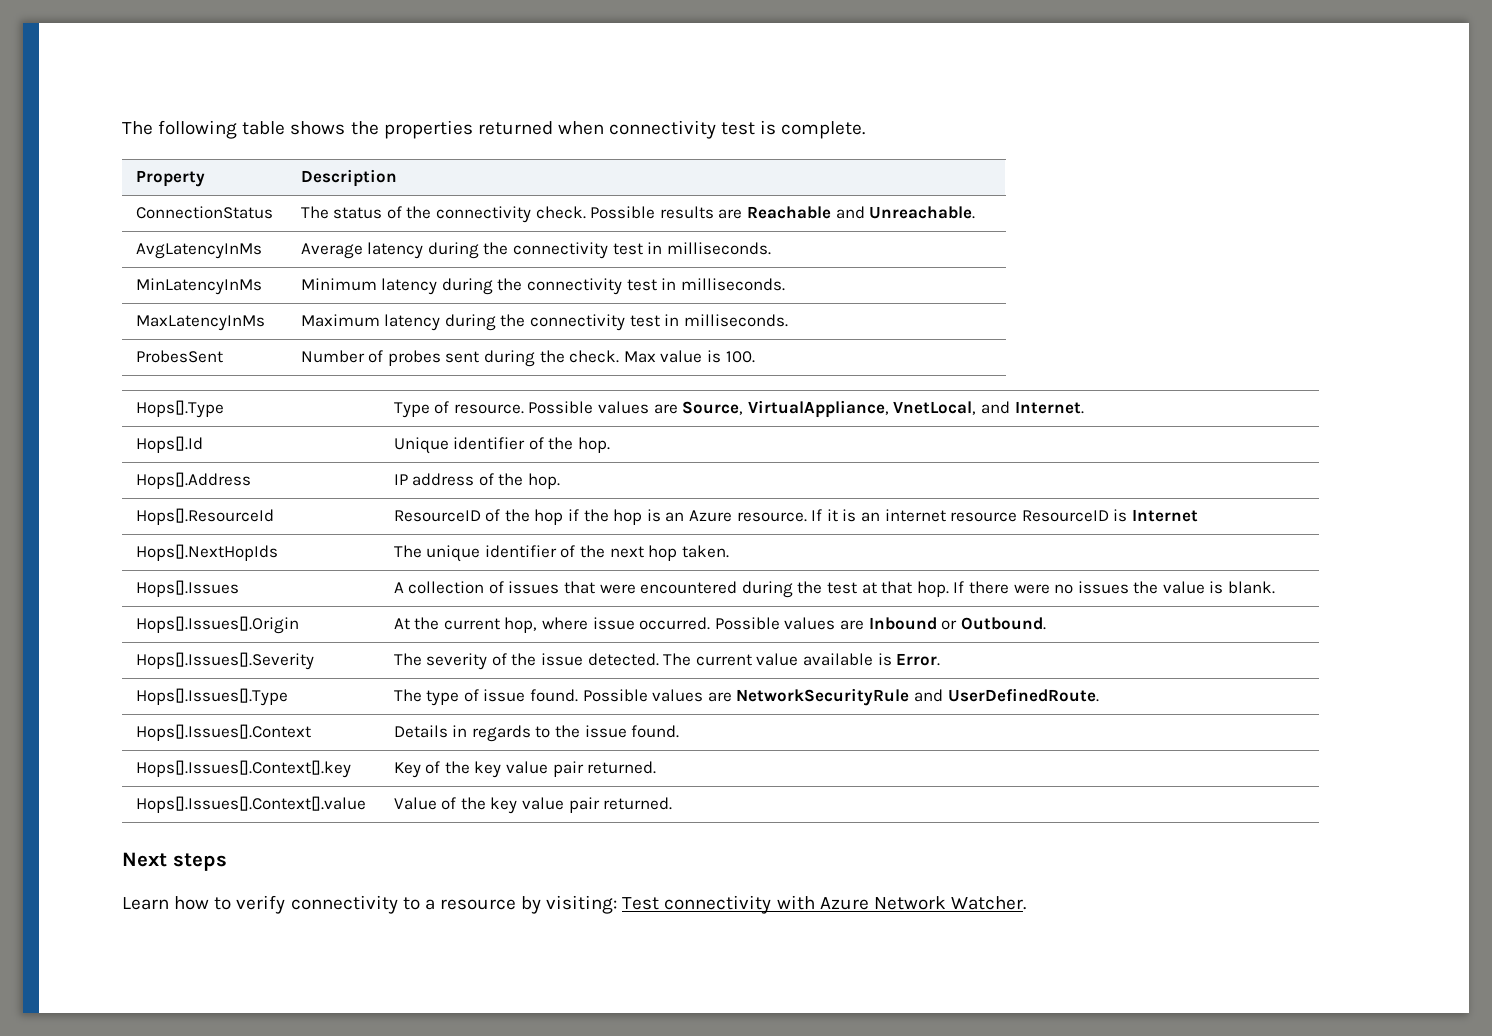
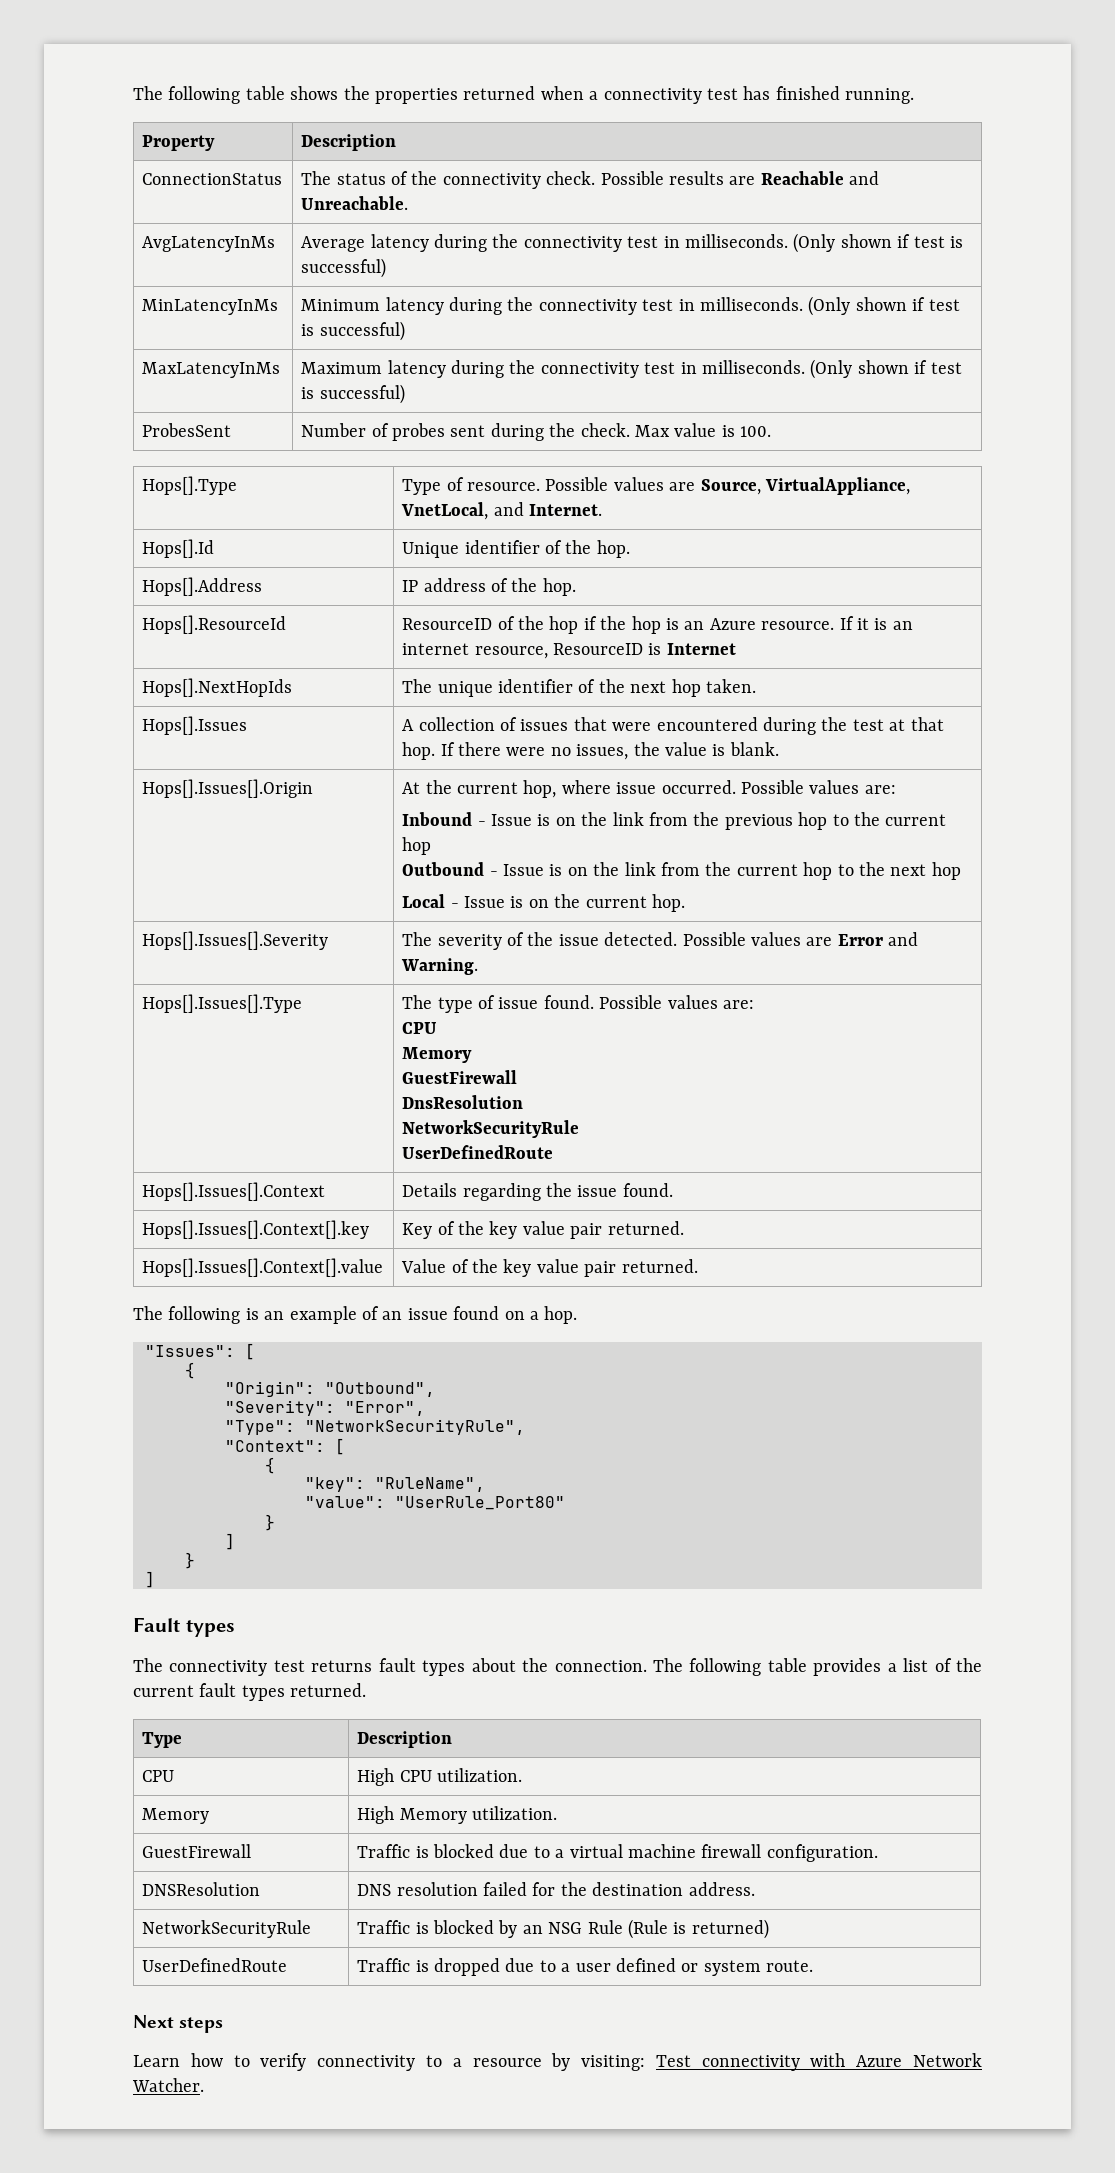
- The following table shows the properties returned when connectivity test is complete.
+ The following table shows the properties returned when a connectivity test has finished running.
- AvgLatencyInMs | Average latency during the connectivity test in milliseconds.
+ AvgLatencyInMs | Average latency during the connectivity test in milliseconds. (Only shown if test is successful)
- MinLatencyInMs | Minimum latency during the connectivity test in milliseconds.
+ MinLatencyInMs | Minimum latency during the connectivity test in milliseconds. (Only shown if test is successful)
- MaxLatencyInMs | Maximum latency during the connectivity test in milliseconds.
+ MaxLatencyInMs | Maximum latency during the connectivity test in milliseconds. (Only shown if test is successful)
- Hops[].ResourceId | ResourceID of the hop if the hop is an Azure resource. If it is an internet resource ResourceID is Internet
+ Hops[].ResourceId | ResourceID of the hop if the hop is an Azure resource. If it is an internet resource, ResourceID is Internet
- Hops[].Issues | A collection of issues that were encountered during the test at that hop. If there were no issues the value is blank.
+ Hops[].Issues | A collection of issues that were encountered during the test at that hop. If there were no issues, the value is blank.
- At the current hop, where issue occurred. Possible values are Inbound or Outbound.
+ At the current hop, where issue occurred. Possible values are:
+ Inbound - Issue is on the link from the previous hop to the current hop
+ Outbound - Issue is on the link from the current hop to the next hop
+ Local - Issue is on the current hop.
- Hops[].Issues[].Severity | The severity of the issue detected. The current value available is Error.
+ Hops[].Issues[].Severity | The severity of the issue detected. Possible values are Error and Warning.
- Hops[].Issues[].Type | The type of issue found. Possible values are NetworkSecurityRule and UserDefinedRoute.
+ Hops[].Issues[].Type | The type of issue found. Possible values are:
+ CPU
+ Memory
+ GuestFirewall
+ DnsResolution
+ NetworkSecurityRule
+ UserDefinedRoute
- Hops[].Issues[].Context | Details in regards to the issue found.
+ Hops[].Issues[].Context | Details regarding the issue found.
+ The following is an example of an issue found on a hop.
+ "Issues": [
+ {
+ "Origin": "Outbound",
+ "Severity": "Error",
+ "Type": "NetworkSecurityRule",
+ "Context": [
+ {
+ "key": "RuleName",
+ "value": "UserRule_Port80"
+ }
+ ]
+ }
+ ]
+ Fault types
+ The connectivity test returns fault types about the connection. The following table provides a list of the current fault types returned.
+ Type | Description
+ CPU | High CPU utilization.
+ Memory | High Memory utilization.
+ GuestFirewall | Traffic is blocked due to a virtual machine firewall configuration.
+ DNSResolution | DNS resolution failed for the destination address.
+ NetworkSecurityRule | Traffic is blocked by an NSG Rule (Rule is returned)
+ UserDefinedRoute | Traffic is dropped due to a user defined or system route.

